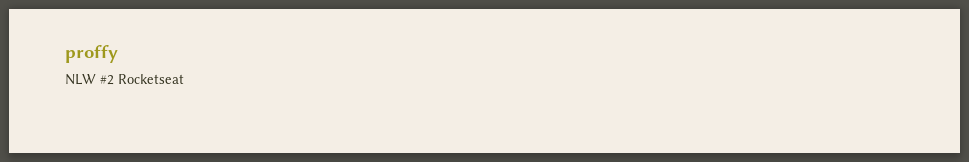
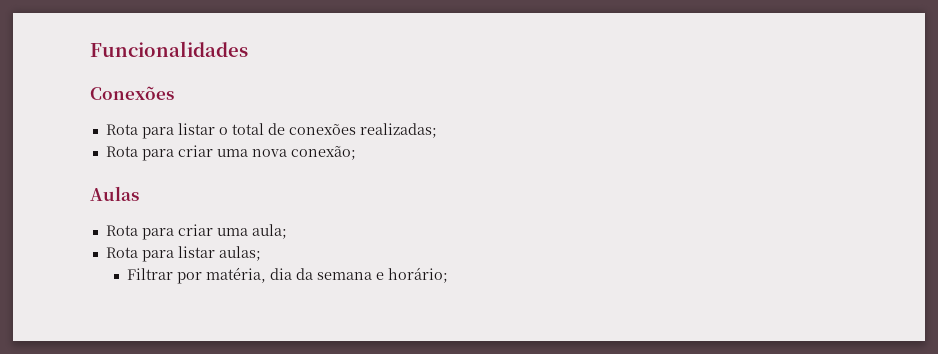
- proffy
- NLW #2 Rocketseat
+ Funcionalidades
+ Conexões
+ Rota para listar o total de conexões realizadas;
+ Rota para criar uma nova conexão;
+ Aulas
+ Rota para criar uma aula;
+ Rota para listar aulas;
+ Filtrar por matéria, dia da semana e horário;

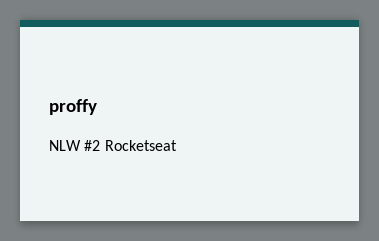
- Funcionalidades
- Conexões
- Rota para listar o total de conexões realizadas;
- Rota para criar uma nova conexão;
- Aulas
- Rota para criar uma aula;
- Rota para listar aulas;
- Filtrar por matéria, dia da semana e horário;
+ proffy
+ NLW #2 Rocketseat

